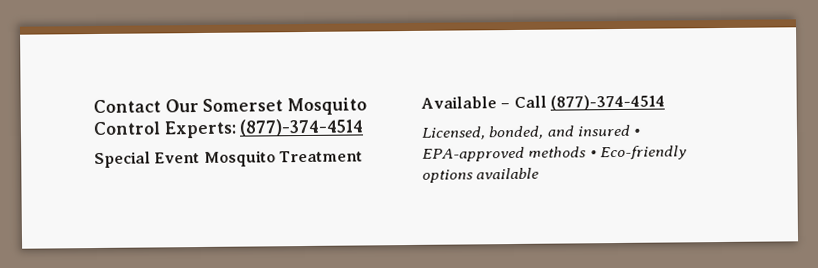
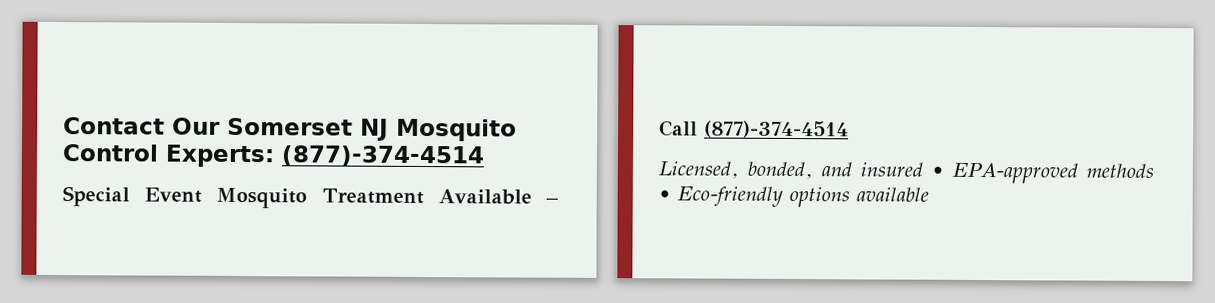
- Contact Our Somerset Mosquito Control Experts: (877)-374-4514
+ Contact Our Somerset NJ Mosquito Control Experts: (877)-374-4514

